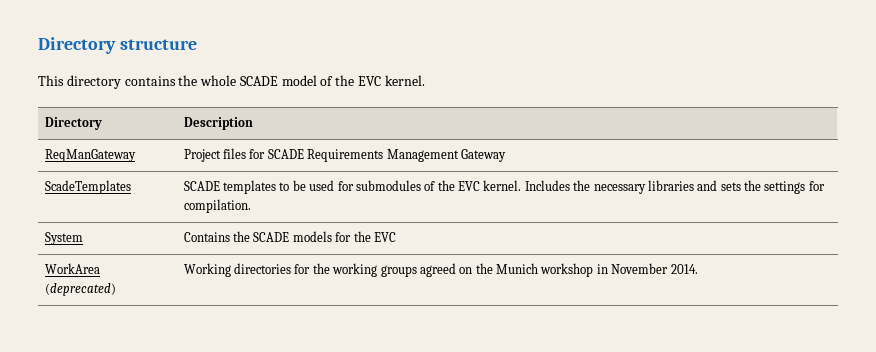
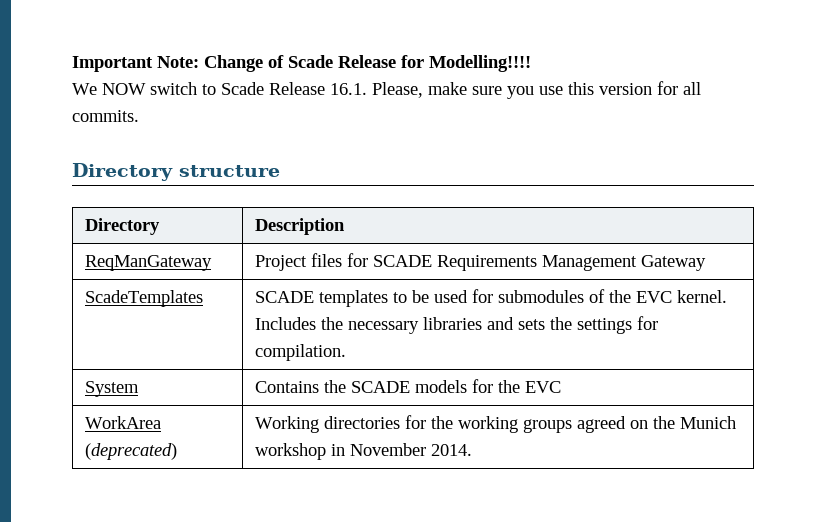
+ Important Note: Change of Scade Release for Modelling!!!!
+ We NOW switch to Scade Release 16.1. Please, make sure you use this version for all commits.
  Directory structure
- This directory contains the whole SCADE model of the EVC kernel.

